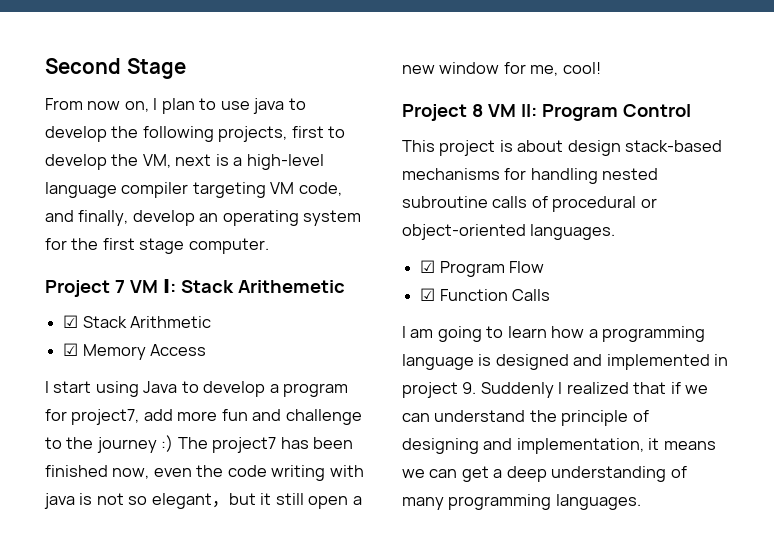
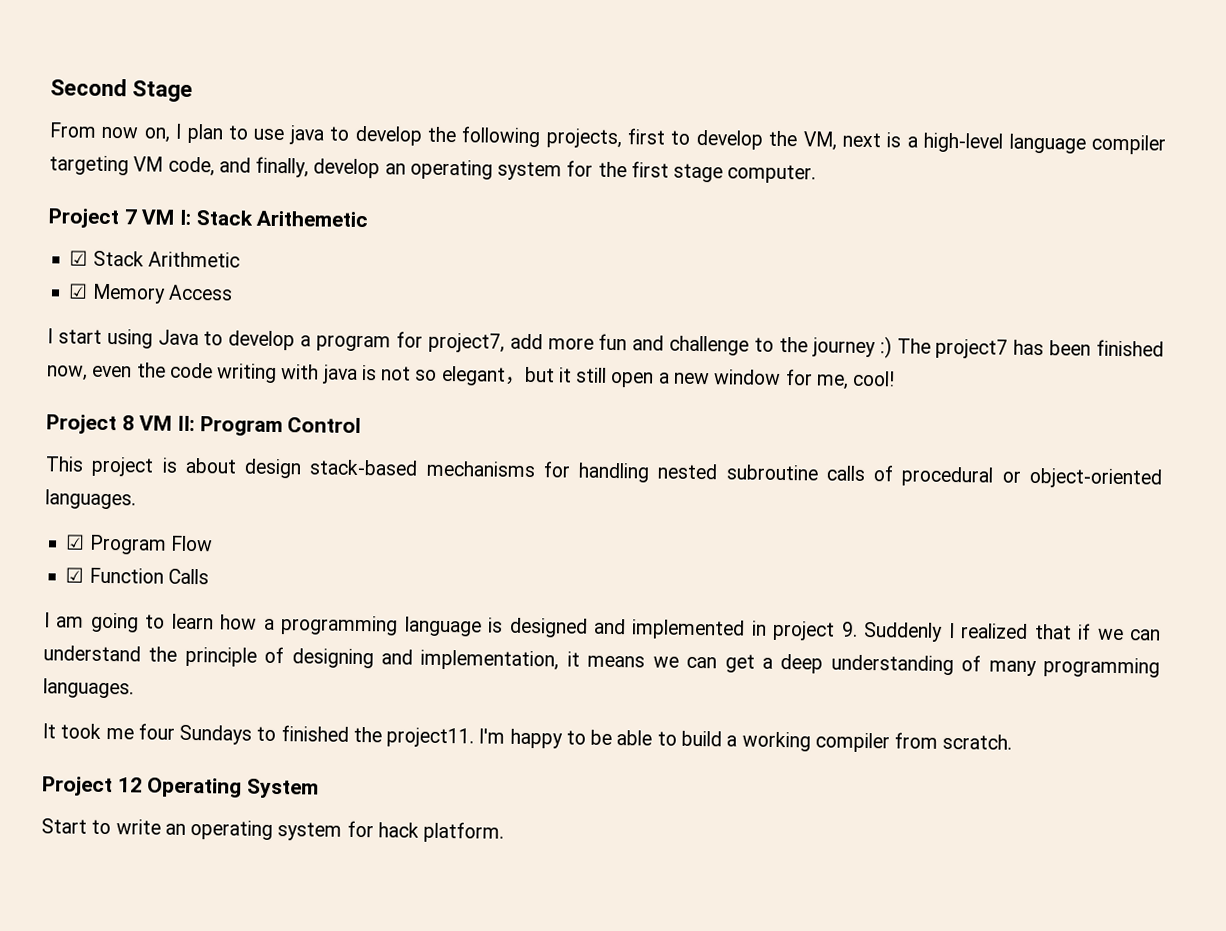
+ It took me four Sundays to finished the project11. I'm happy to be able to build a working compiler from scratch.
+ Project 12 Operating System
+ Start to write an operating system for hack platform.

